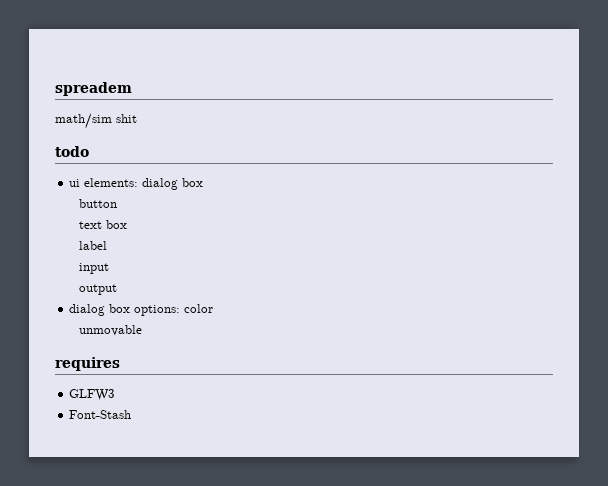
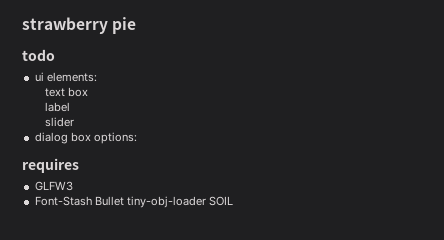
- spreadem
- math/sim shit
+ strawberry pie
- ui elements: dialog box
- button
+ ui elements:
- input
- output
+ slider
- dialog box options: color
- unmovable
+ dialog box options:
- Font-Stash
+ Font-Stash Bullet tiny-obj-loader SOIL

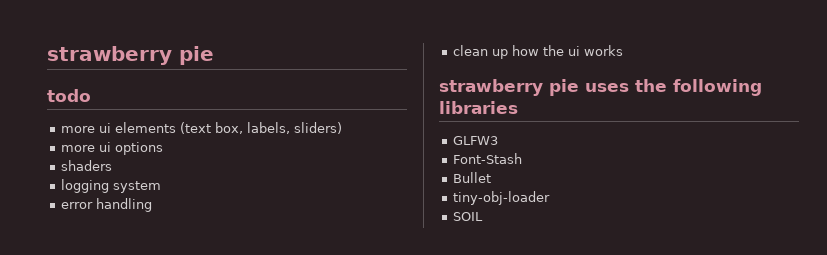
- ui elements:
- text box
- label
- slider
- dialog box options:
- requires
+ more ui elements (text box, labels, sliders)
+ more ui options
+ shaders
+ logging system
+ error handling
+ clean up how the ui works
+ strawberry pie uses the following libraries
- Font-Stash Bullet tiny-obj-loader SOIL
+ Font-Stash
+ Bullet
+ tiny-obj-loader
+ SOIL

